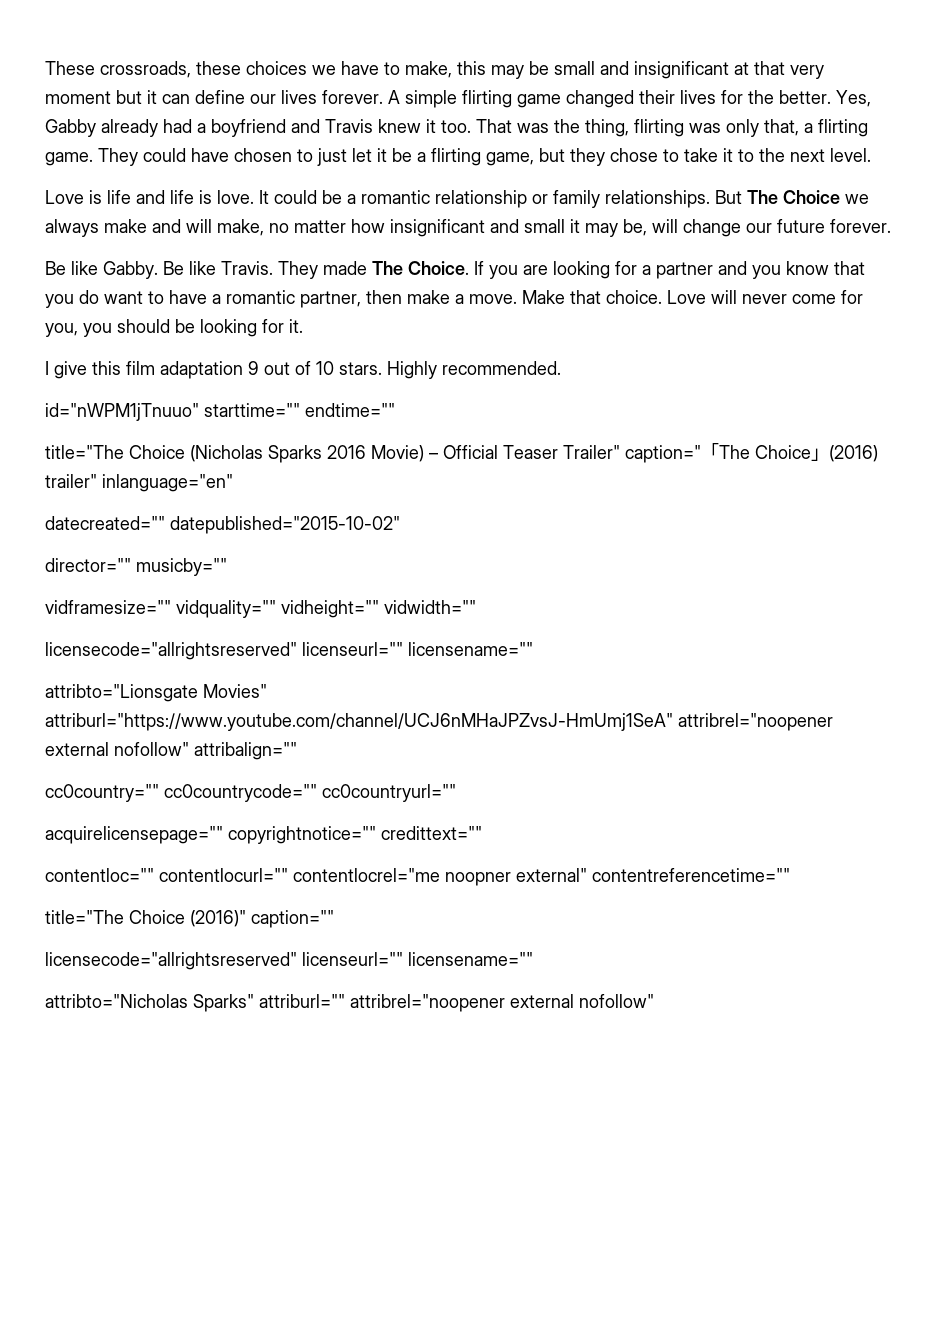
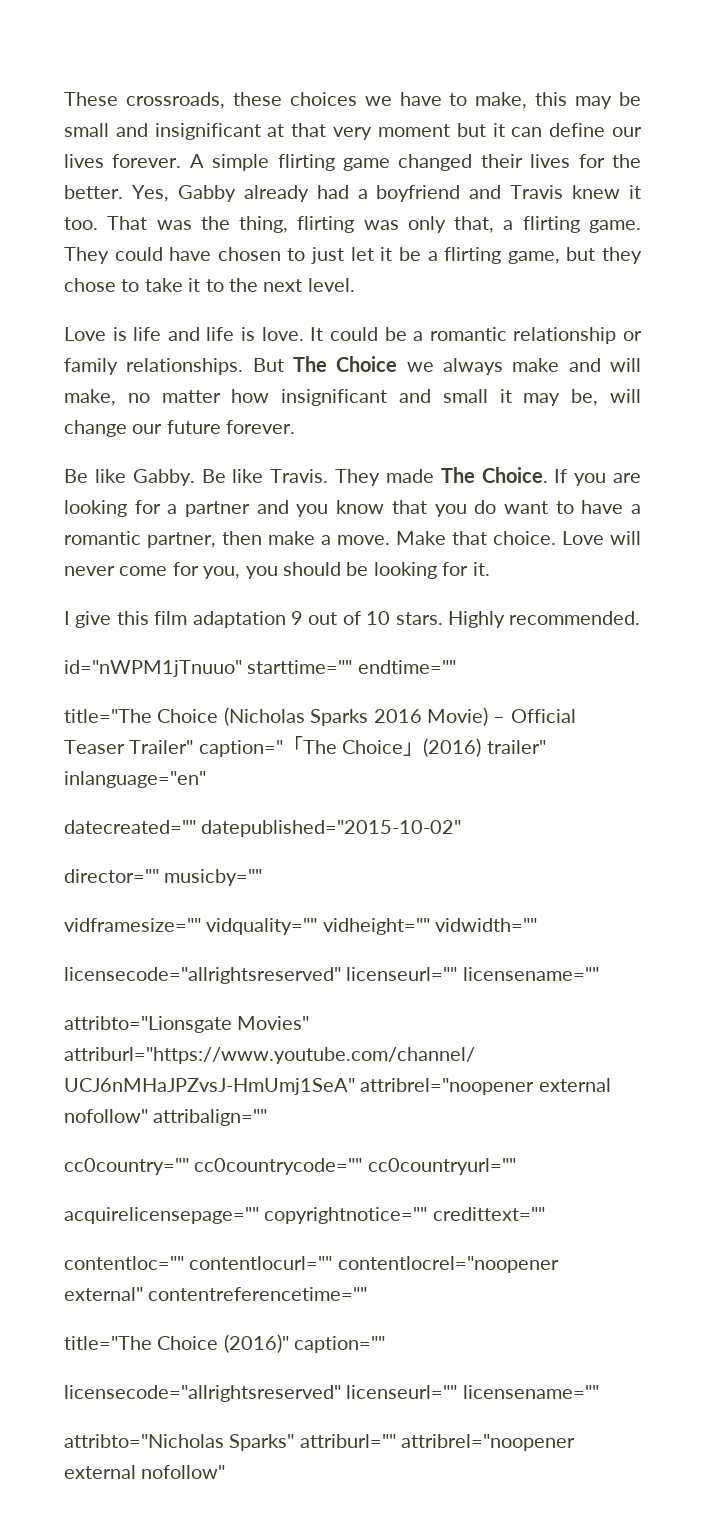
- contentloc="" contentlocurl="" contentlocrel="me noopner external" contentreferencetime=""
+ contentloc="" contentlocurl="" contentlocrel="noopener external" contentreferencetime=""

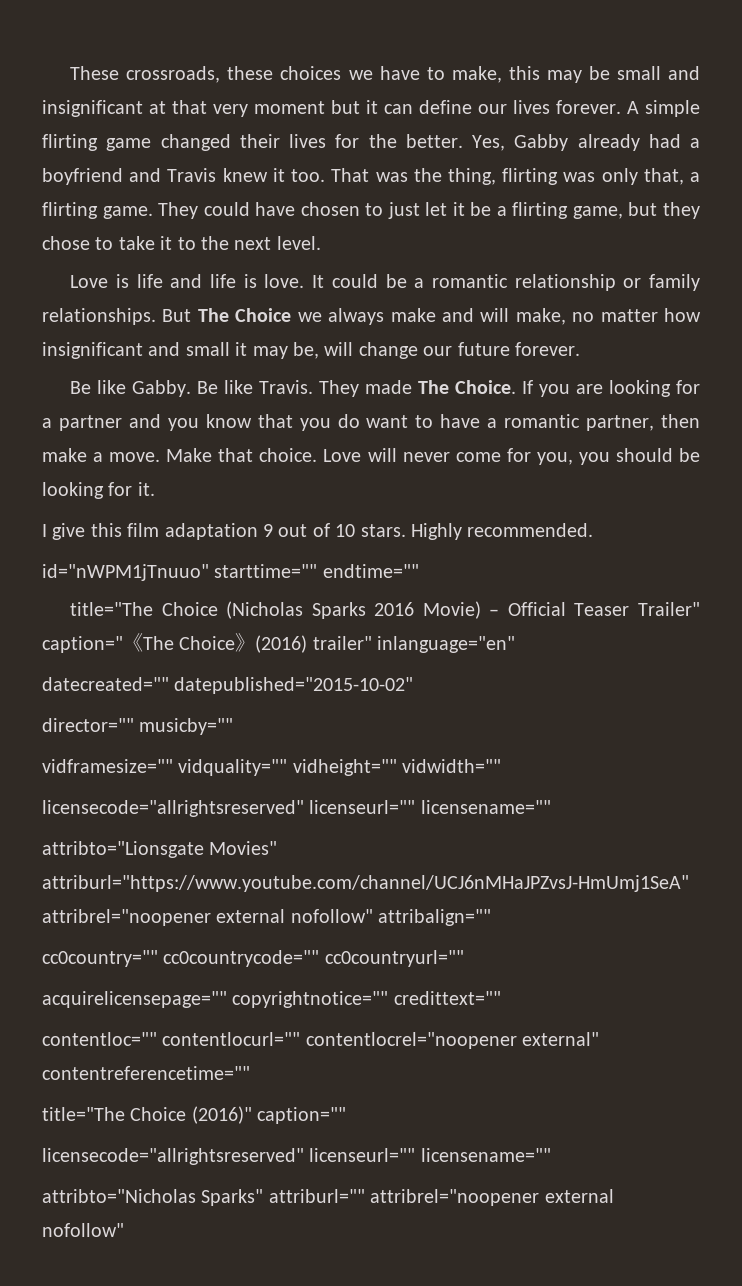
- title="The Choice (Nicholas Sparks 2016 Movie) – Official Teaser Trailer" caption="「The Choice」(2016) trailer" inlanguage="en"
+ title="The Choice (Nicholas Sparks 2016 Movie) – Official Teaser Trailer" caption="《The Choice》(2016) trailer" inlanguage="en"

